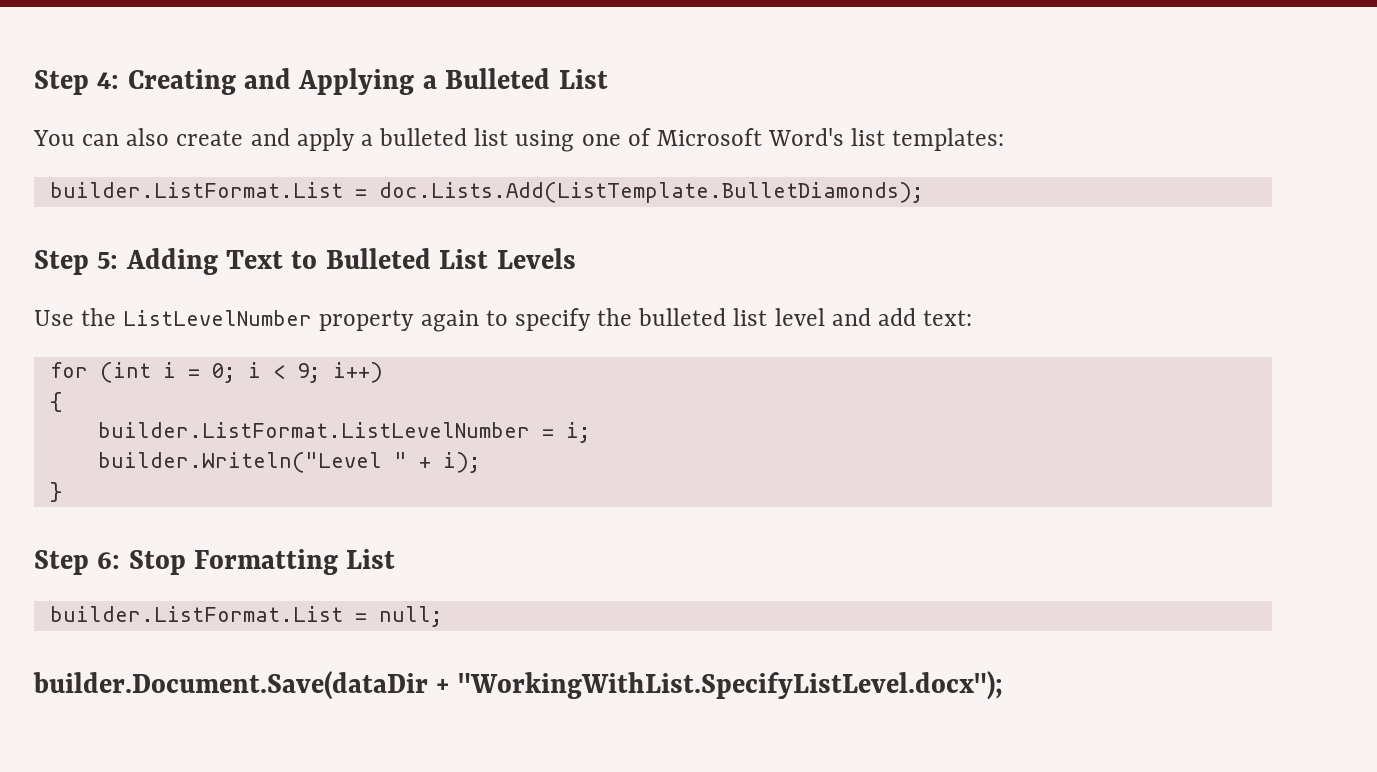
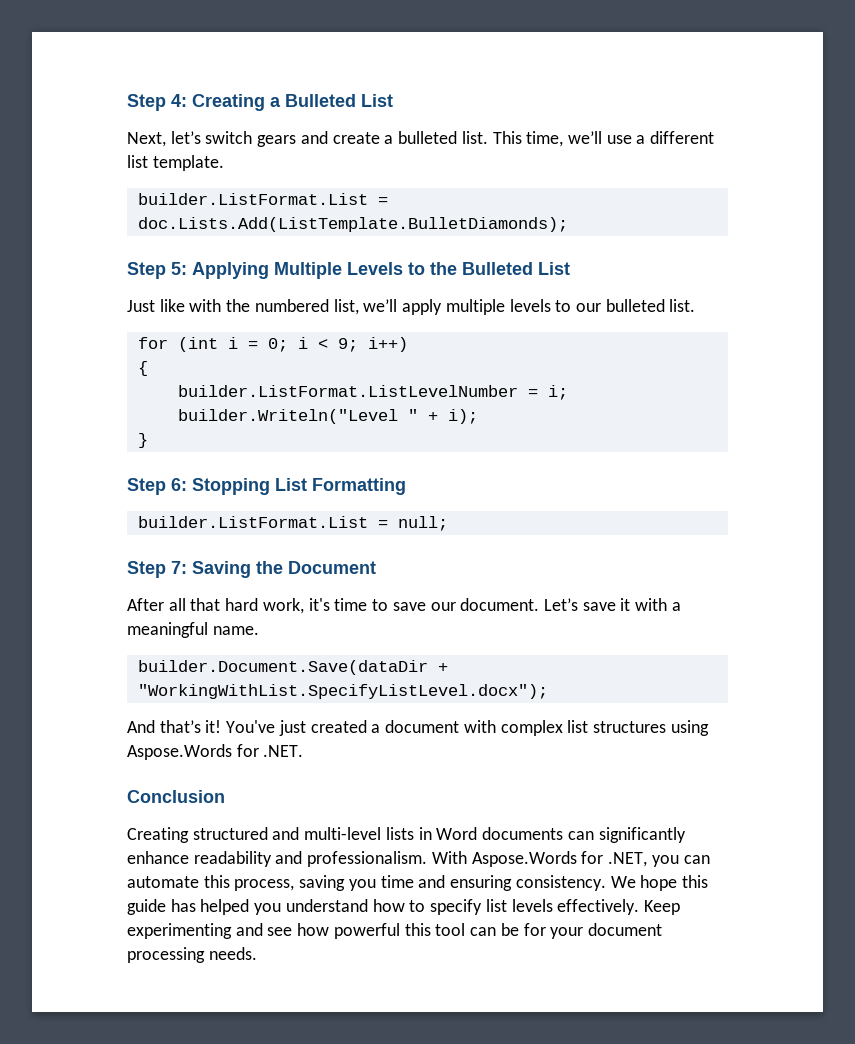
- Step 4: Creating and Applying a Bulleted List
+ Step 4: Creating a Bulleted List
- You can also create and apply a bulleted list using one of Microsoft Word's list templates:
+ Next, let’s switch gears and create a bulleted list. This time, we’ll use a different list template.
- Step 5: Adding Text to Bulleted List Levels
- Use the ListLevelNumber property again to specify the bulleted list level and add text:
+ Step 5: Applying Multiple Levels to the Bulleted List
+ Just like with the numbered list, we’ll apply multiple levels to our bulleted list.
- Step 6: Stop Formatting List
+ Step 6: Stopping List Formatting
+ Step 7: Saving the Document
+ After all that hard work, it's time to save our document. Let’s save it with a meaningful name.
  builder.Document.Save(dataDir + "WorkingWithList.SpecifyListLevel.docx");
+ And that’s it! You've just created a document with complex list structures using Aspose.Words for .NET.
+ Conclusion
+ Creating structured and multi-level lists in Word documents can significantly enhance readability and professionalism. With Aspose.Words for .NET, you can automate this process, saving you time and ensuring consistency. We hope this guide has helped you understand how to specify list levels effectively. Keep experimenting and see how powerful this tool can be for your document processing needs.

